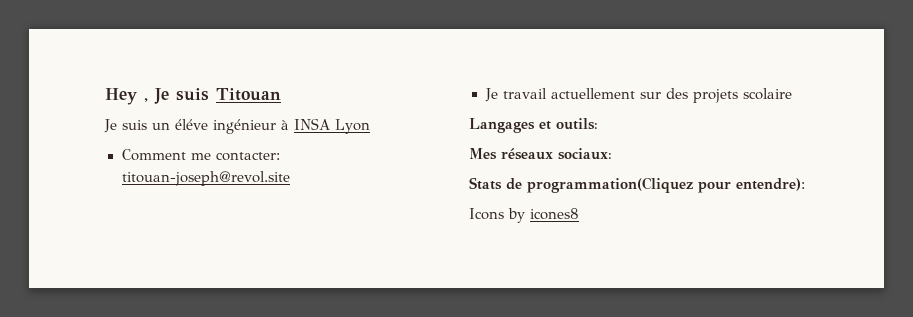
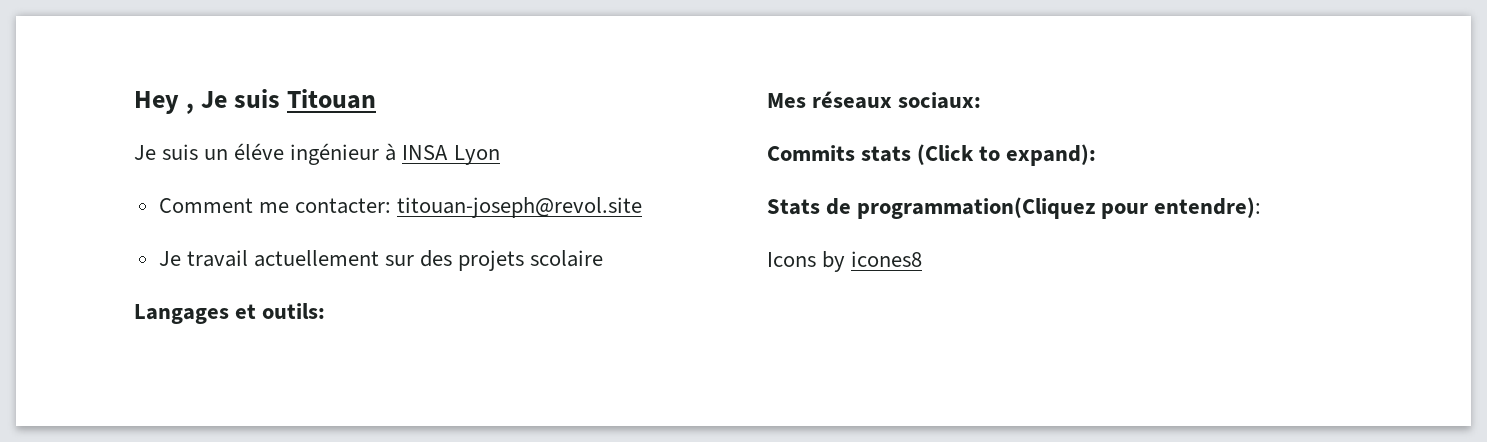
+ Commits stats (Click to expand):

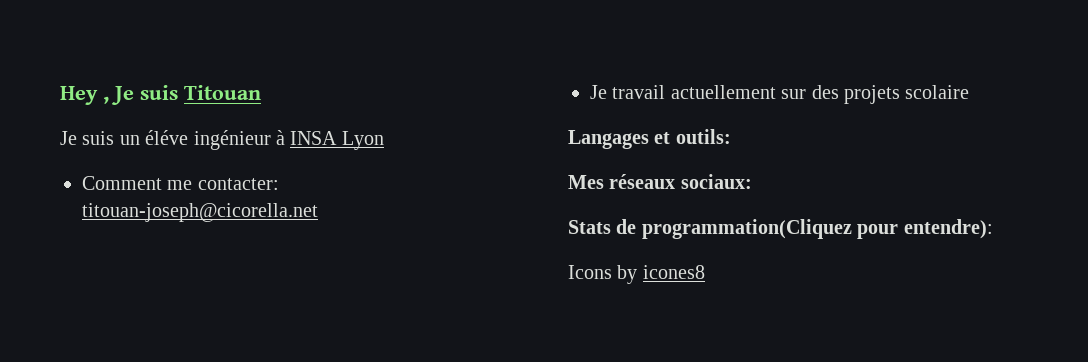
- Comment me contacter: titouan-joseph@revol.site
+ Comment me contacter: titouan-joseph@cicorella.net
- Commits stats (Click to expand):

